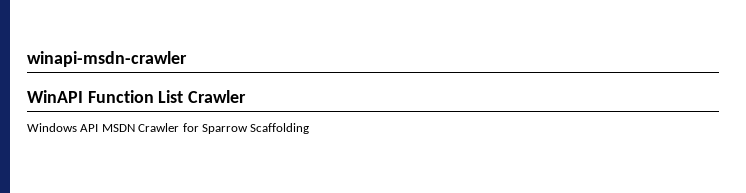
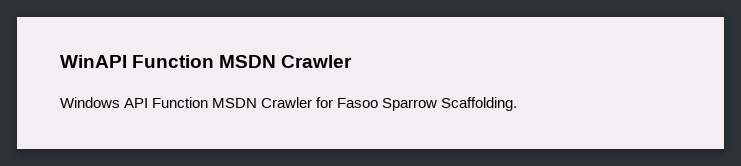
- winapi-msdn-crawler
- WinAPI Function List Crawler
+ WinAPI Function MSDN Crawler
- Windows API MSDN Crawler for Sparrow Scaffolding
+ Windows API Function MSDN Crawler for Fasoo Sparrow Scaffolding.

